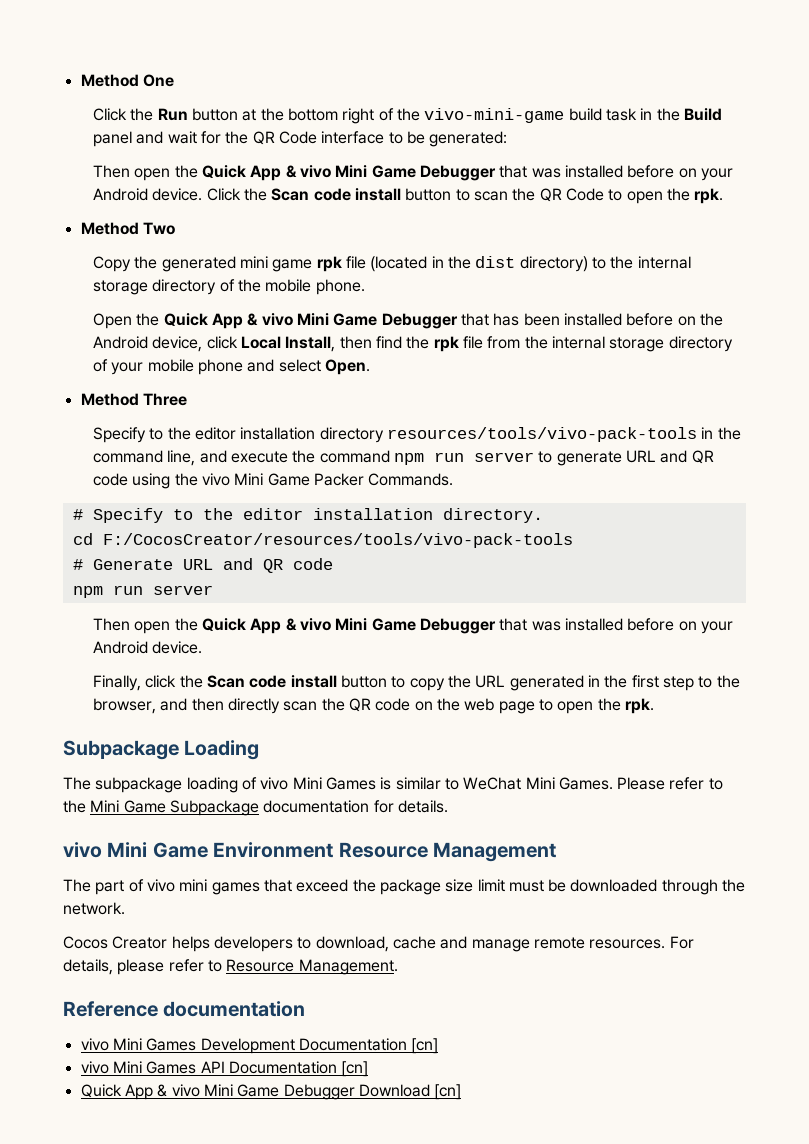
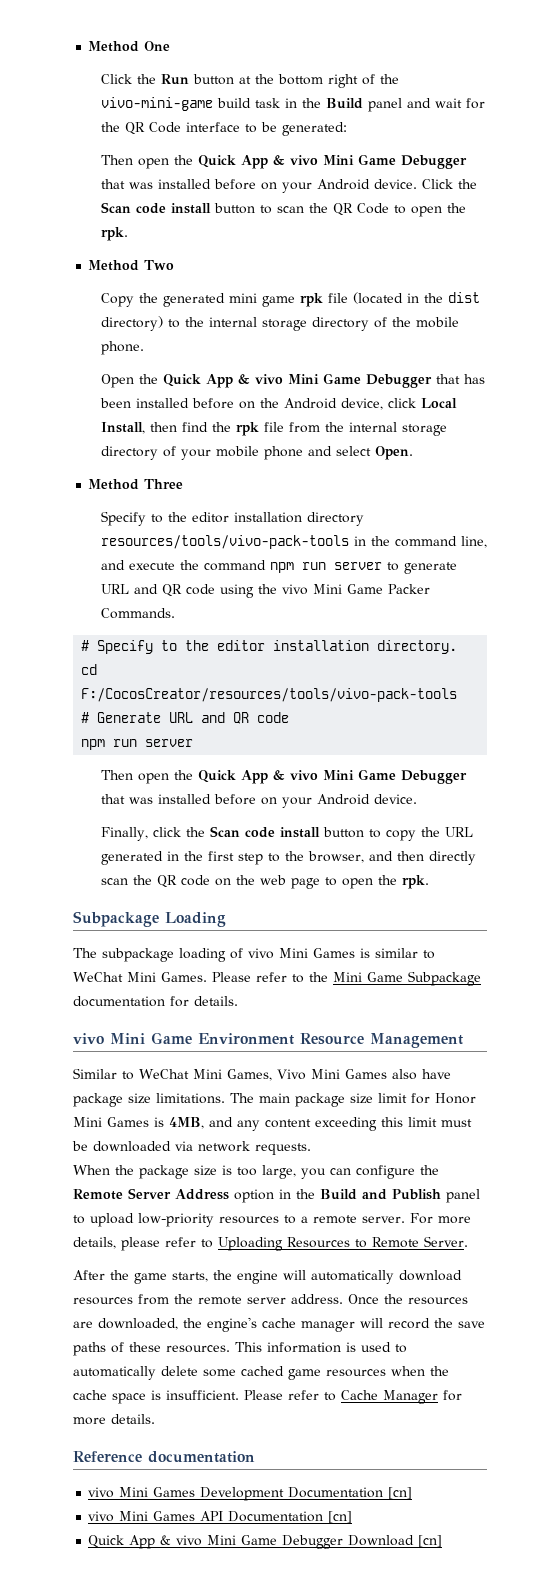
- The part of vivo mini games that exceed the package size limit must be downloaded through the network.
- Cocos Creator helps developers to download, cache and manage remote resources. For details, please refer to Resource Management.
+ Similar to WeChat Mini Games, Vivo Mini Games also have package size limitations. The main package size limit for Honor Mini Games is 4MB, and any content exceeding this limit must be downloaded via network requests.
+ When the package size is too large, you can configure the Remote Server Address option in the Build and Publish panel to upload low-priority resources to a remote server. For more details, please refer to Uploading Resources to Remote Server.
+ After the game starts, the engine will automatically download resources from the remote server address. Once the resources are downloaded, the engine's cache manager will record the save paths of these resources. This information is used to automatically delete some cached game resources when the cache space is insufficient. Please refer to Cache Manager for more details.

